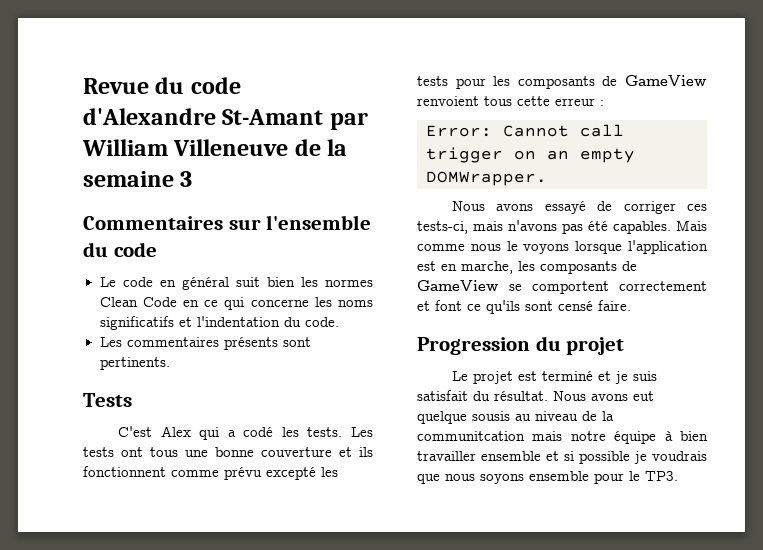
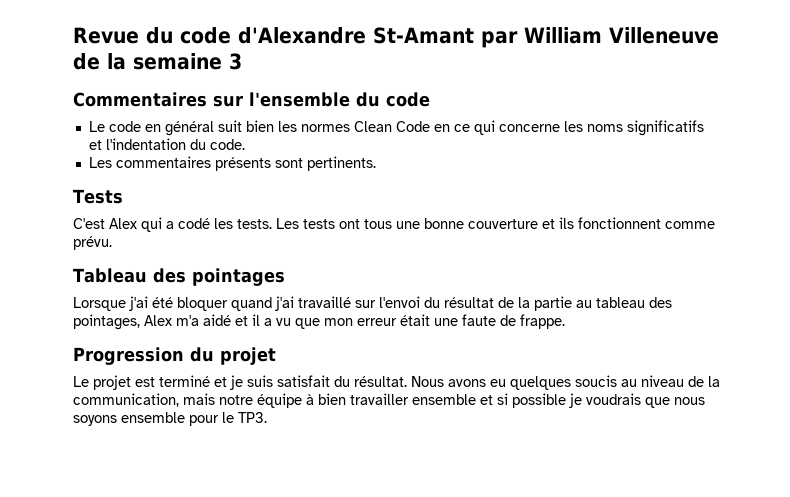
- Les tests ont tous une bonne couverture et ils fonctionnent comme prévu excepté les tests pour les composants de GameView renvoient tous cette erreur :
- Error: Cannot call trigger on an empty DOMWrapper.
- Nous avons essayé de corriger ces tests-ci, mais n'avons pas été capables. Mais comme nous le voyons lorsque l'application est en marche, les composants de GameView se comportent correctement et font ce qu'ils sont censé faire.
+ Les tests ont tous une bonne couverture et ils fonctionnent comme prévu.
+ Tableau des pointages
+ Lorsque j'ai été bloquer quand j'ai travaillé sur l'envoi du résultat de la partie au tableau des pointages, Alex m'a aidé et il a vu que mon erreur était une faute de frappe.
- Nous avons eut quelque sousis au niveau de la communitcation mais notre équipe à bien travailler ensemble et si possible je voudrais que nous soyons ensemble pour le TP3.
+ Nous avons eu quelques soucis au niveau de la communication, mais notre équipe à bien travailler ensemble et si possible je voudrais que nous soyons ensemble pour le TP3.

